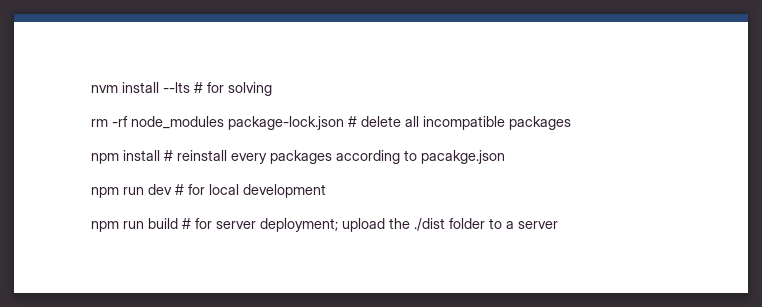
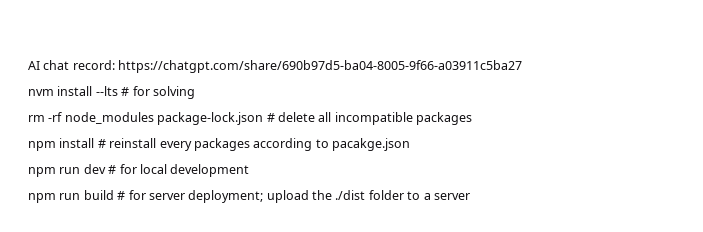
+ AI chat record: https://chatgpt.com/share/690b97d5-ba04-8005-9f66-a03911c5ba27

